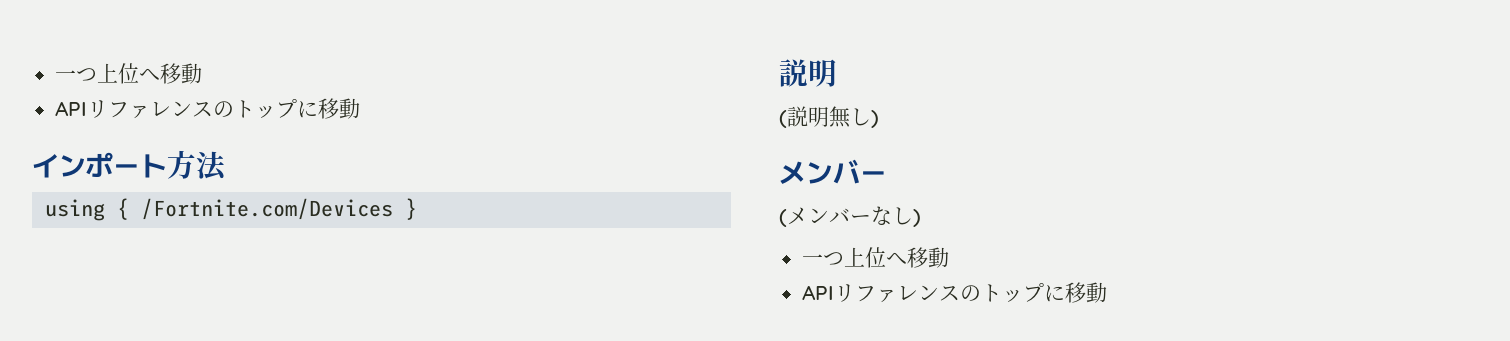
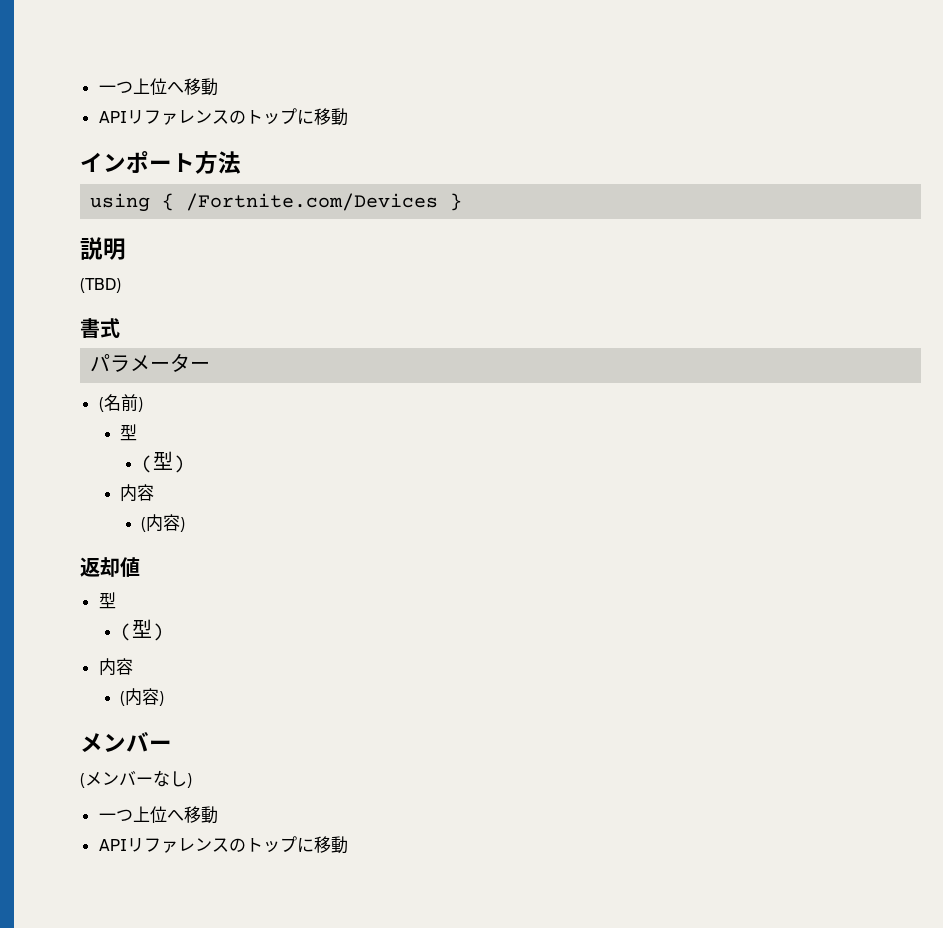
- (説明無し)
+ (TBD)
+ 書式
+ パラメーター
+ (名前)
+ 型
+ (型)
+ 内容
+ (内容)
+ 返却値
+ 型
+ (型)
+ 内容
+ (内容)

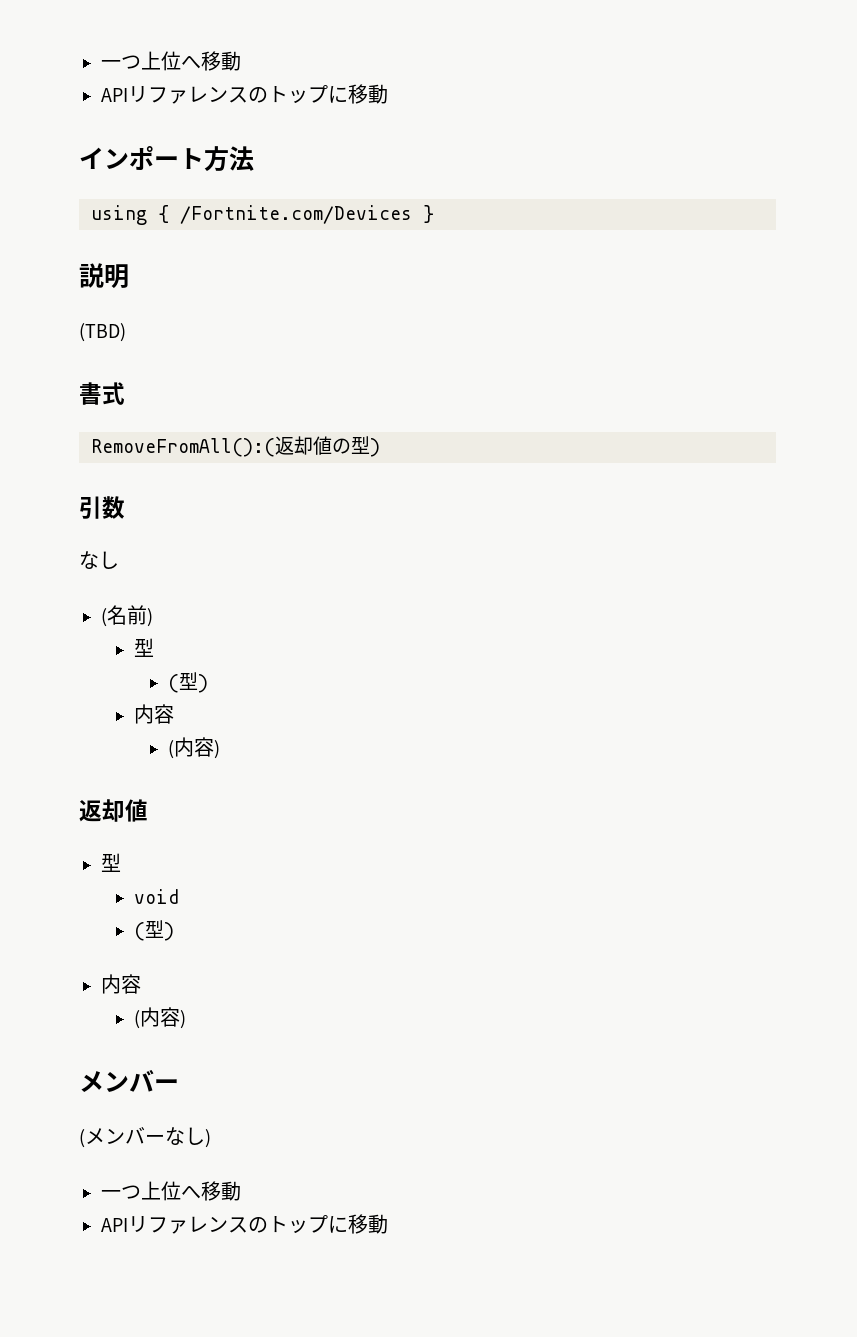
- パラメーター
+ RemoveFromAll():(返却値の型)
+ 引数
+ なし
+ void

